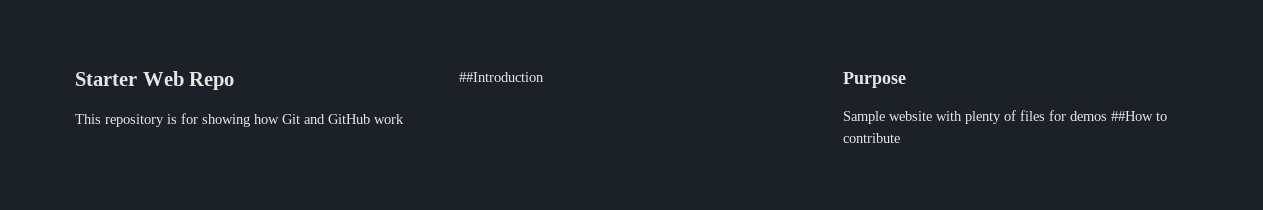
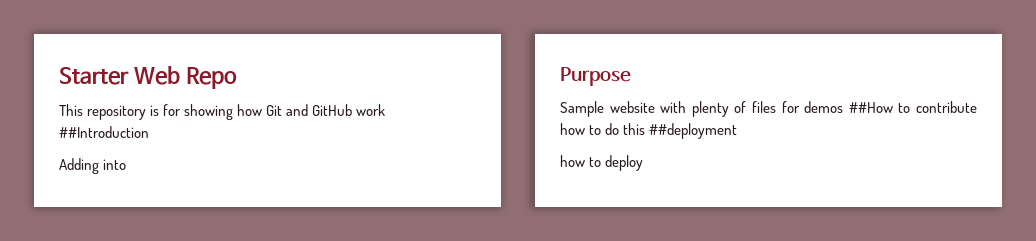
+ Adding into
- Sample website with plenty of files for demos ##How to contribute
+ Sample website with plenty of files for demos ##How to contribute how to do this ##deployment
+ how to deploy

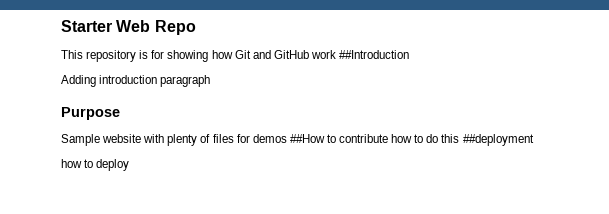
- Adding into
+ Adding introduction paragraph

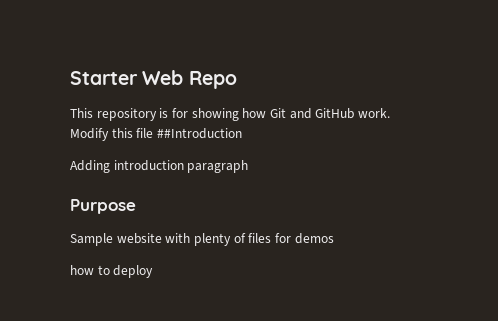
- This repository is for showing how Git and GitHub work ##Introduction
+ This repository is for showing how Git and GitHub work. Modify this file ##Introduction
- Sample website with plenty of files for demos ##How to contribute how to do this ##deployment
+ Sample website with plenty of files for demos

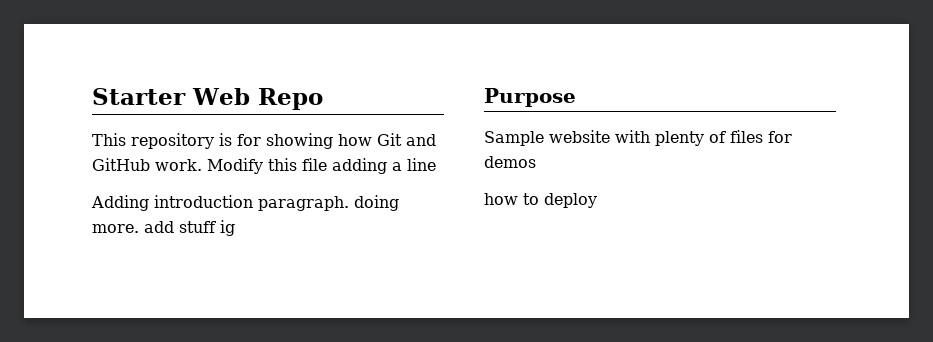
- Modify this file ##Introduction
+ Modify this file adding a line
- Adding introduction paragraph
+ Adding introduction paragraph. doing more. add stuff ig

